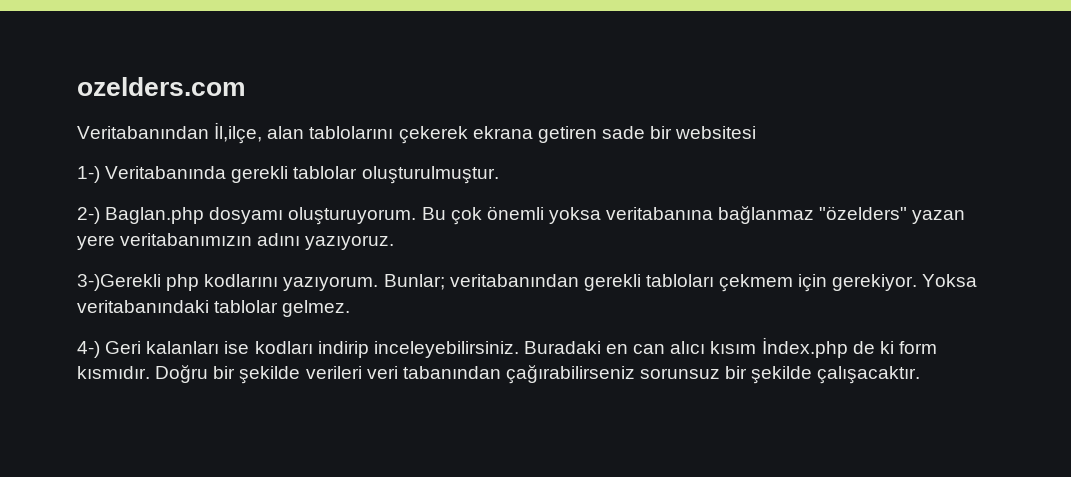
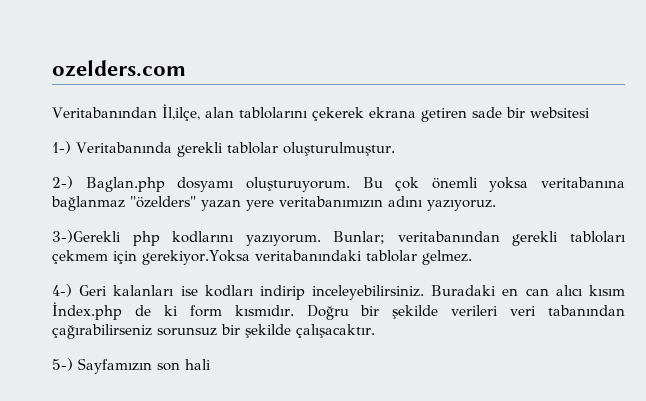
- Bunlar; veritabanından gerekli tabloları çekmem için gerekiyor. Yoksa veritabanındaki tablolar gelmez.
+ Bunlar; veritabanından gerekli tabloları çekmem için gerekiyor.Yoksa veritabanındaki tablolar gelmez.
+ 5-) Sayfamızın son hali

